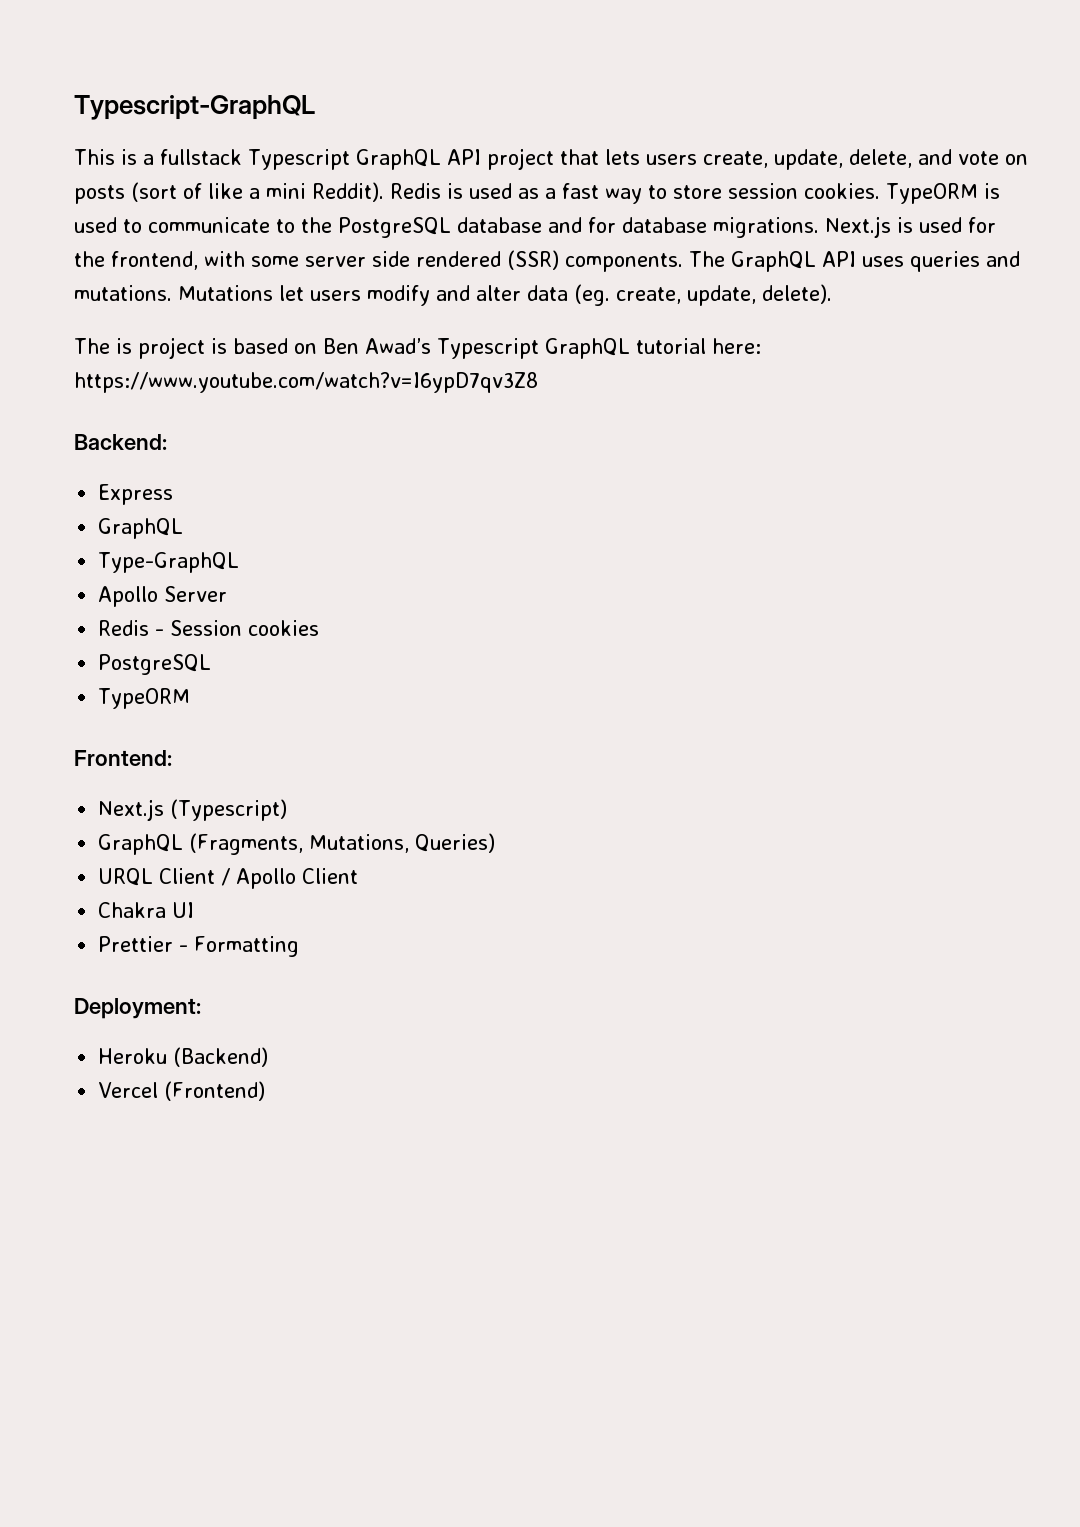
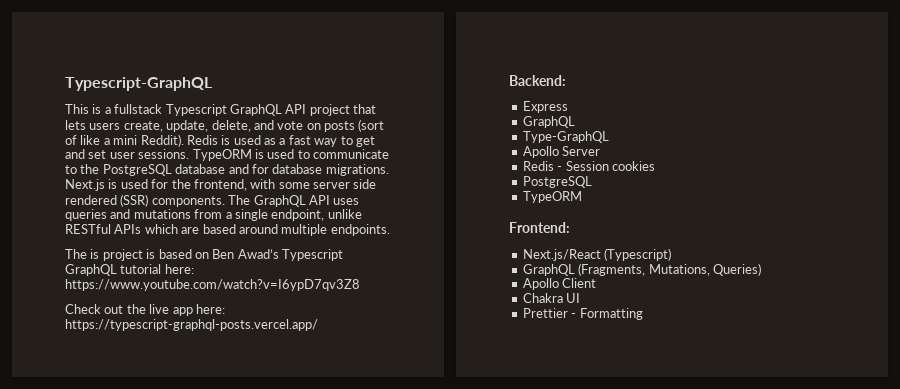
- Redis is used as a fast way to store session cookies.
+ Redis is used as a fast way to get and set user sessions.
- The GraphQL API uses queries and mutations. Mutations let users modify and alter data (eg. create, update, delete).
+ The GraphQL API uses queries and mutations from a single endpoint, unlike RESTful APIs which are based around multiple endpoints.
+ Check out the live app here: https://typescript-graphql-posts.vercel.app/
- Next.js (Typescript)
+ Next.js/React (Typescript)
- URQL Client / Apollo Client
+ Apollo Client
- Deployment:
- Heroku (Backend)
- Vercel (Frontend)

